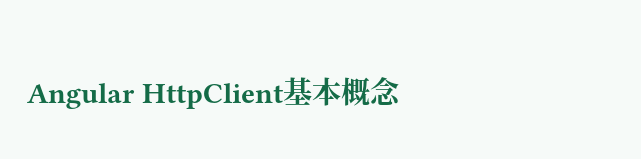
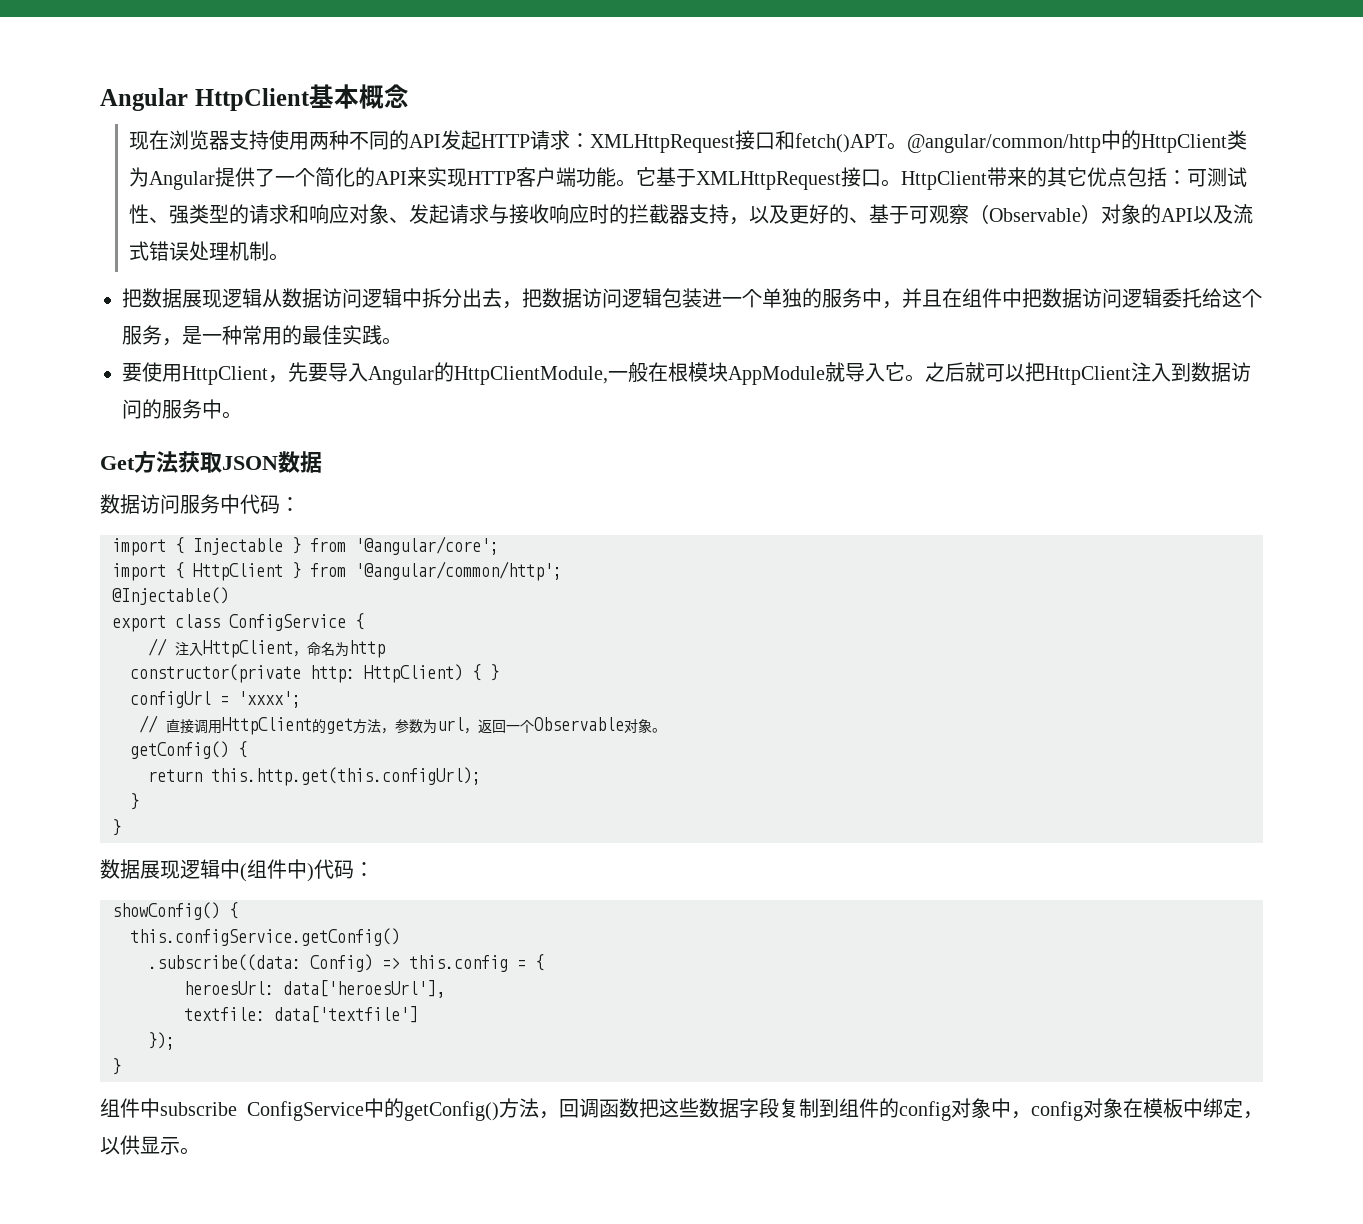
+ 现在浏览器支持使用两种不同的API发起HTTP请求：XMLHttpRequest接口和fetch()APT。@angular/common/http中的HttpClient类为Angular提供了一个简化的API来实现HTTP客户端功能。它基于XMLHttpRequest接口。HttpClient带来的其它优点包括：可测试性、强类型的请求和响应对象、发起请求与接收响应时的拦截器支持，以及更好的、基于可观察（Observable）对象的API以及流式错误处理机制。
+ 把数据展现逻辑从数据访问逻辑中拆分出去，把数据访问逻辑包装进一个单独的服务中，并且在组件中把数据访问逻辑委托给这个服务，是一种常用的最佳实践。
+ 要使用HttpClient，先要导入Angular的HttpClientModule,一般在根模块AppModule就导入它。之后就可以把HttpClient注入到数据访问的服务中。
+ Get方法获取JSON数据
+ 数据访问服务中代码：
+ import { Injectable } from '@angular/core';
+ import { HttpClient } from '@angular/common/http';
+ @Injectable()
+ export class ConfigService {
+ // 注入HttpClient，命名为http
+ constructor(private http: HttpClient) { }
+ configUrl = 'xxxx';
+ // 直接调用HttpClient的get方法，参数为url，返回一个Observable对象。
+ getConfig() {
+ return this.http.get(this.configUrl);
+ }
+ }
+ 数据展现逻辑中(组件中)代码：
+ showConfig() {
+ this.configService.getConfig()
+ .subscribe((data: Config) => this.config = {
+ heroesUrl: data['heroesUrl'],
+ textfile: data['textfile']
+ });
+ }
+ 组件中subscribe ConfigService中的getConfig()方法，回调函数把这些数据字段复制到组件的config对象中，config对象在模板中绑定，以供显示。

